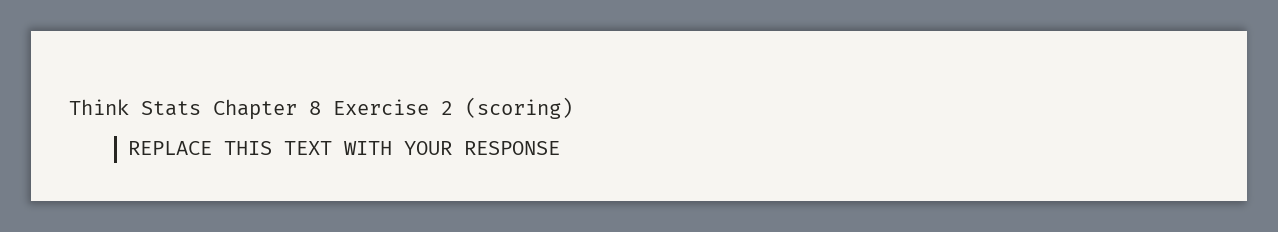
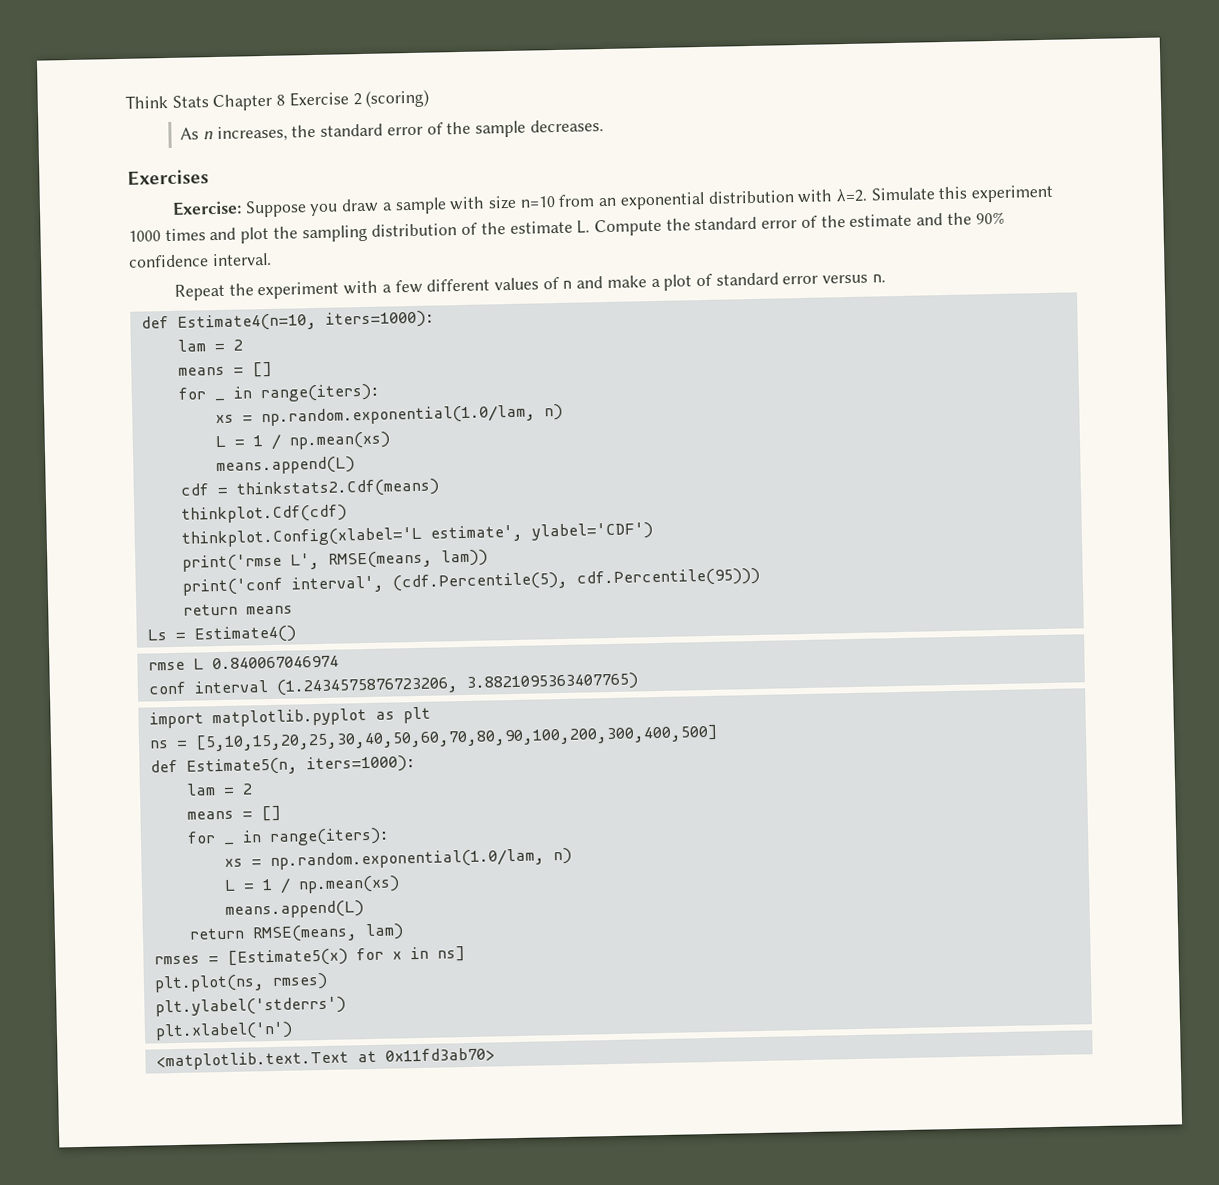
- REPLACE THIS TEXT WITH YOUR RESPONSE
+ As n increases, the standard error of the sample decreases.
+ Exercises
+ Exercise: Suppose you draw a sample with size n=10 from an exponential distribution with λ=2. Simulate this experiment 1000 times and plot the sampling distribution of the estimate L. Compute the standard error of the estimate and the 90% confidence interval.
+ Repeat the experiment with a few different values of n and make a plot of standard error versus n.
+ def Estimate4(n=10, iters=1000):
+ lam = 2
+ means = []
+ for _ in range(iters):
+ xs = np.random.exponential(1.0/lam, n)
+ L = 1 / np.mean(xs)
+ means.append(L)
+ cdf = thinkstats2.Cdf(means)
+ thinkplot.Cdf(cdf)
+ thinkplot.Config(xlabel='L estimate', ylabel='CDF')
+ print('rmse L', RMSE(means, lam))
+ print('conf interval', (cdf.Percentile(5), cdf.Percentile(95)))
+ return means
+ Ls = Estimate4()
+ rmse L 0.840067046974
+ conf interval (1.2434575876723206, 3.8821095363407765)
+ import matplotlib.pyplot as plt
+ ns = [5,10,15,20,25,30,40,50,60,70,80,90,100,200,300,400,500]
+ def Estimate5(n, iters=1000):
+ lam = 2
+ means = []
+ for _ in range(iters):
+ xs = np.random.exponential(1.0/lam, n)
+ L = 1 / np.mean(xs)
+ means.append(L)
+ return RMSE(means, lam)
+ rmses = [Estimate5(x) for x in ns]
+ plt.plot(ns, rmses)
+ plt.ylabel('stderrs')
+ plt.xlabel('n')
+ <matplotlib.text.Text at 0x11fd3ab70>

